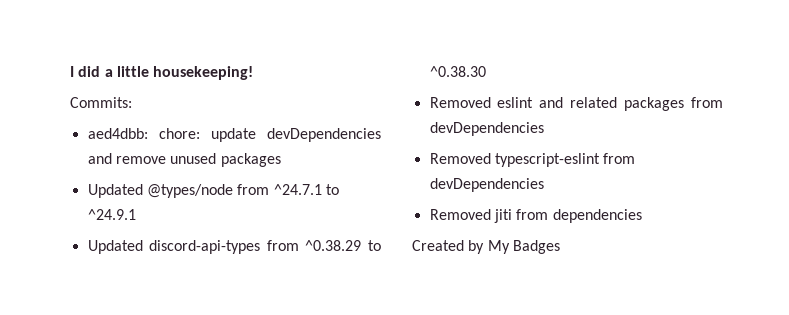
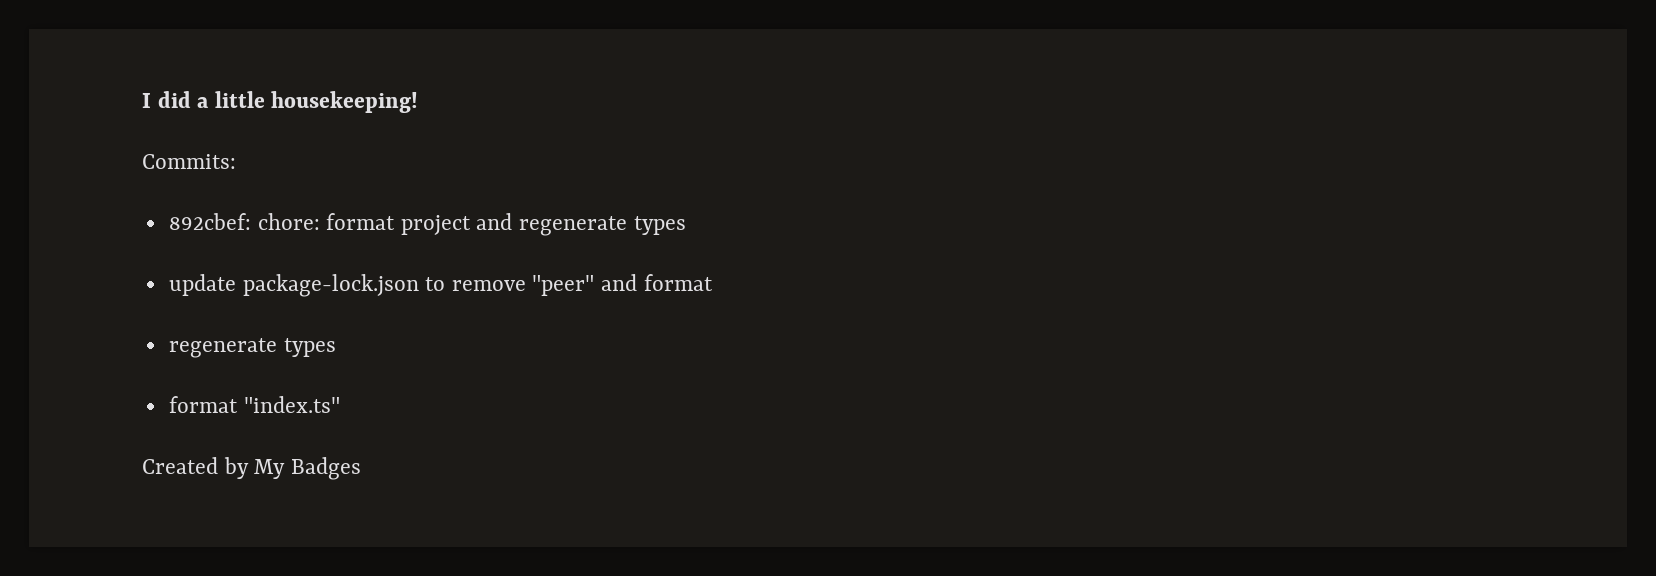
- aed4dbb: chore: update devDependencies and remove unused packages
- Updated @types/node from ^24.7.1 to ^24.9.1
- Updated discord-api-types from ^0.38.29 to ^0.38.30
- Removed eslint and related packages from devDependencies
- Removed typescript-eslint from devDependencies
- Removed jiti from dependencies
+ 892cbef: chore: format project and regenerate types
+ update package-lock.json to remove "peer" and format
+ regenerate types
+ format "index.ts"

